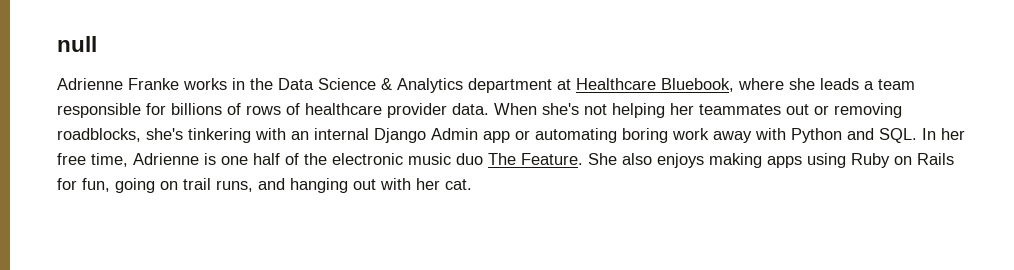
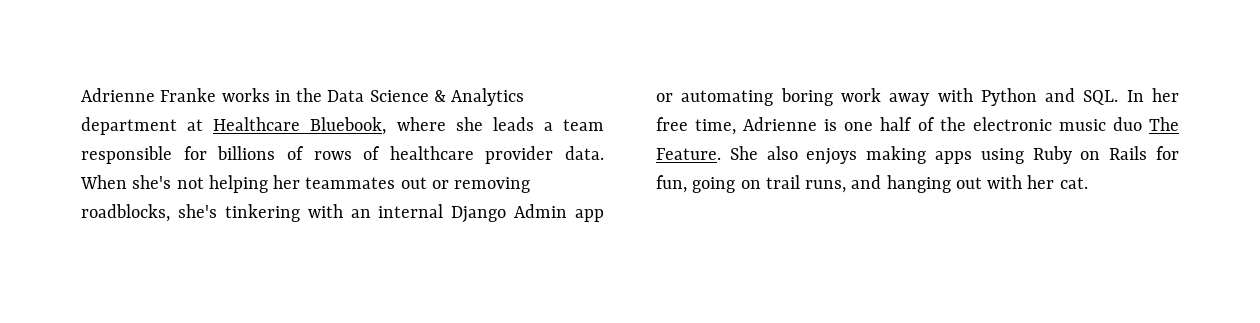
- null

